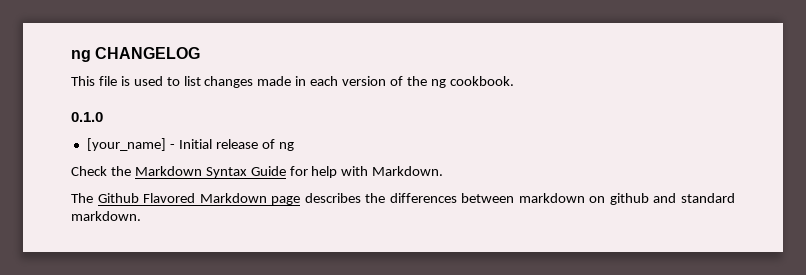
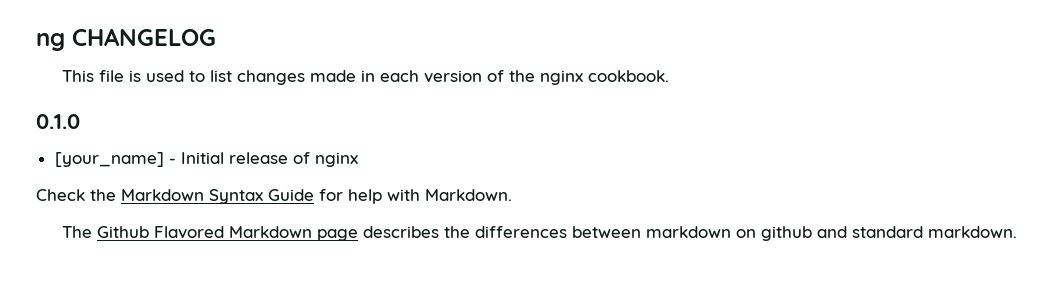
- This file is used to list changes made in each version of the ng cookbook.
+ This file is used to list changes made in each version of the nginx cookbook.
- [your_name] - Initial release of ng
+ [your_name] - Initial release of nginx

